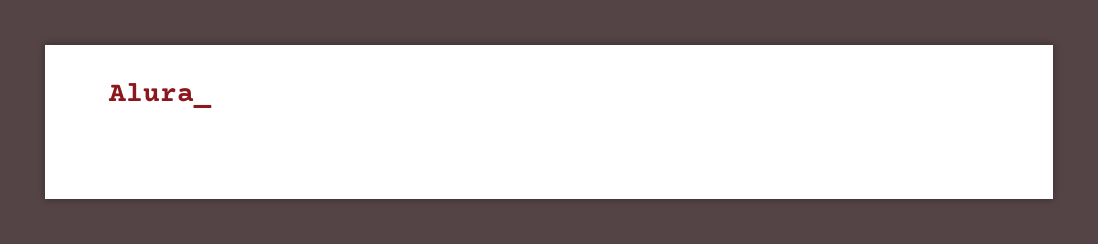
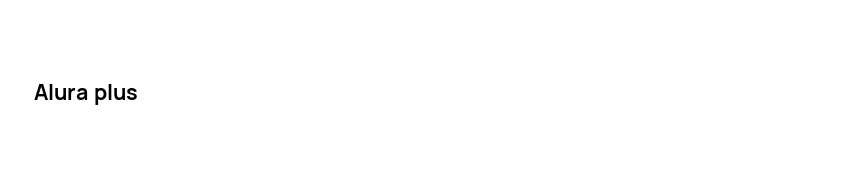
- Alura_
+ Alura plus

